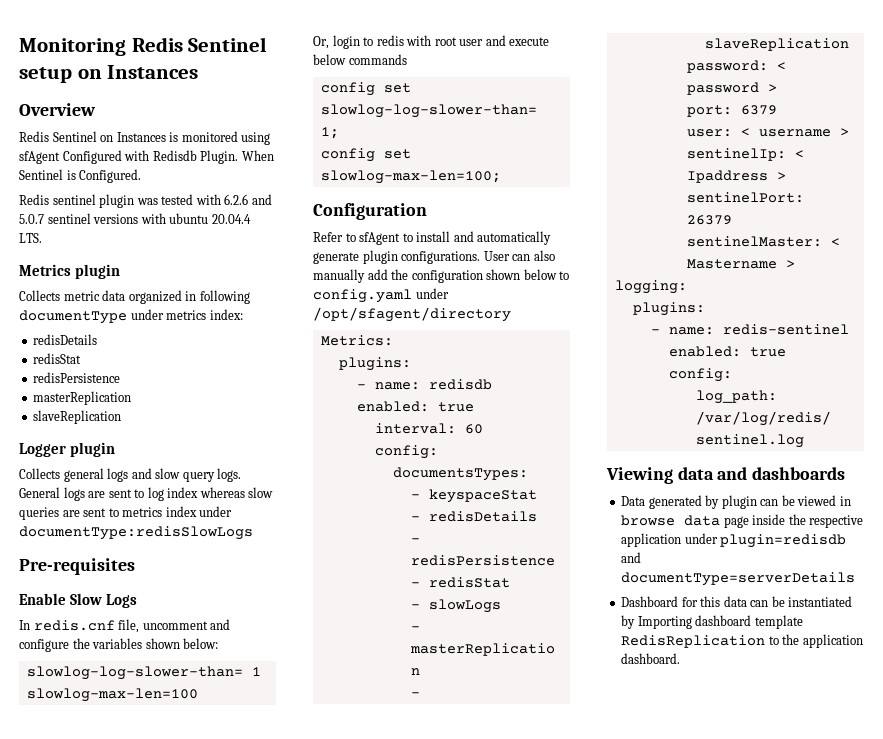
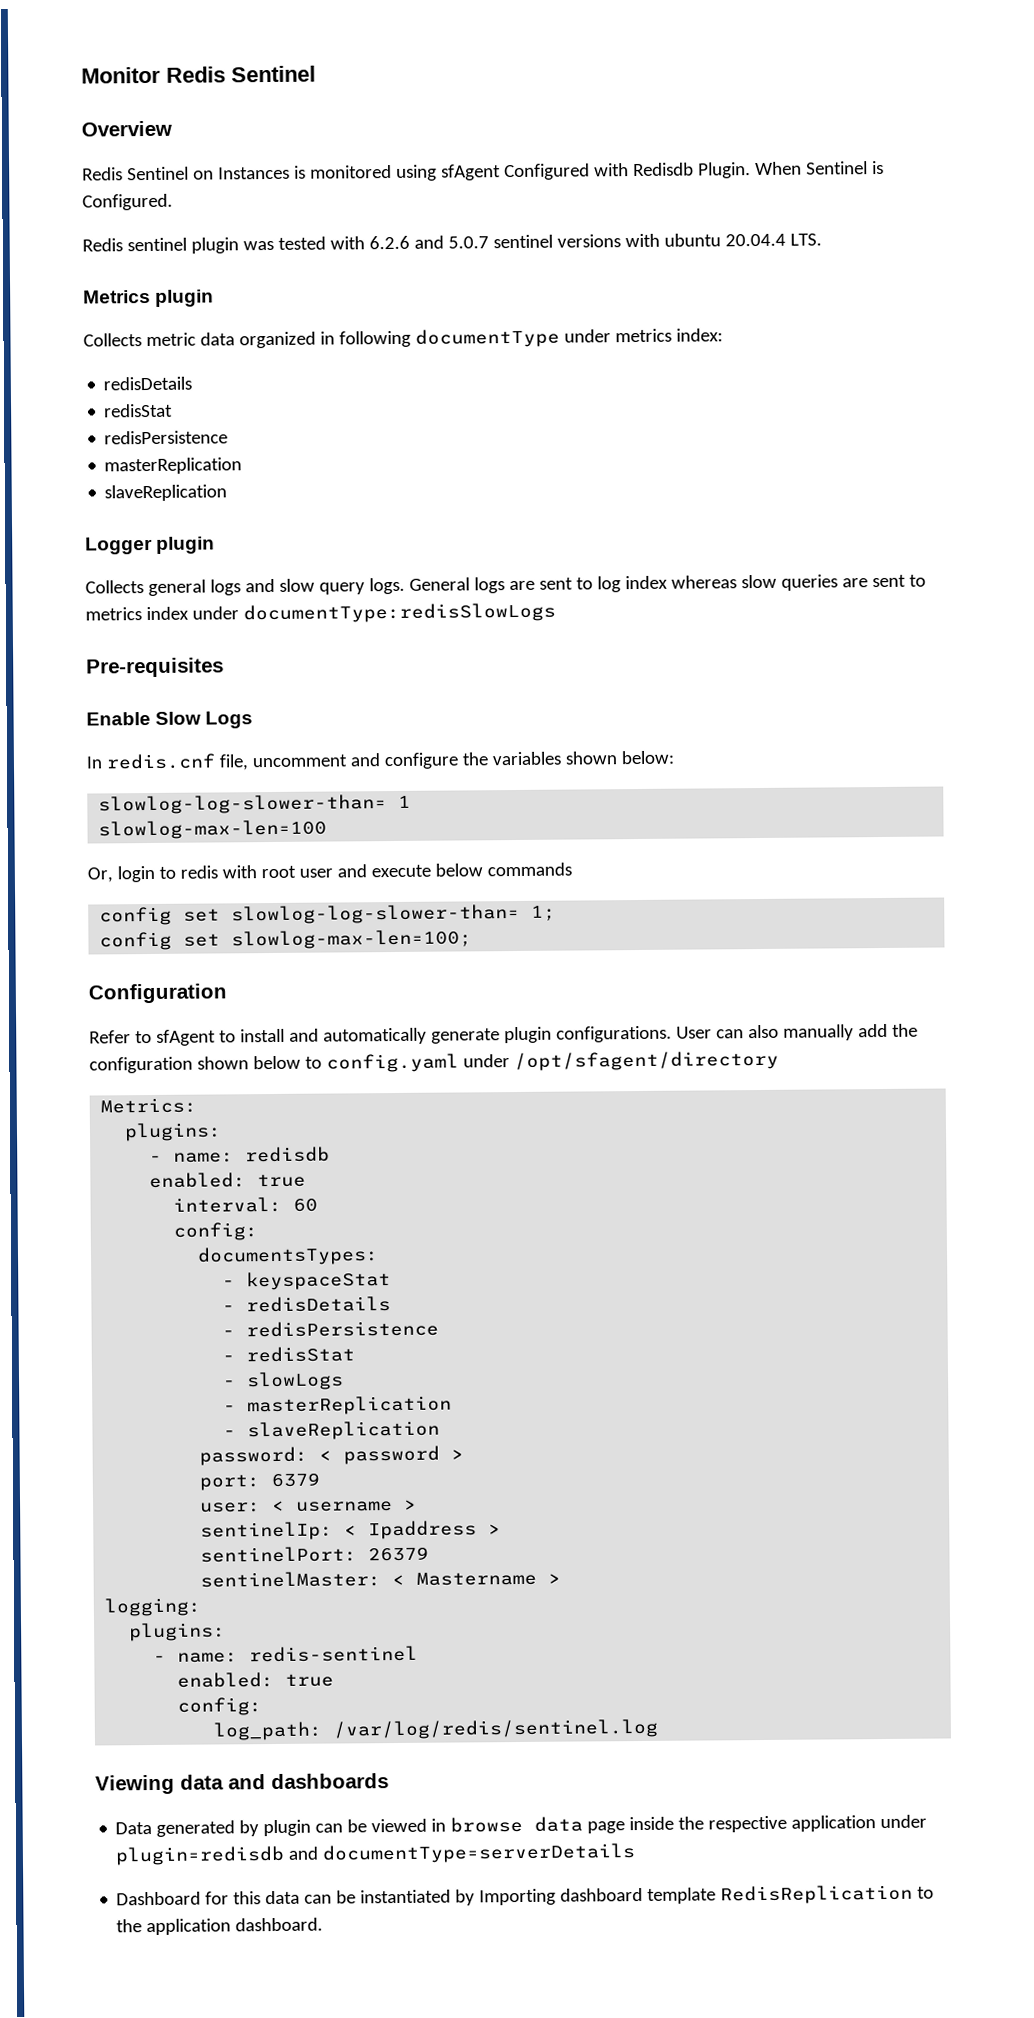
- Monitoring Redis Sentinel setup on Instances
+ Monitor Redis Sentinel

